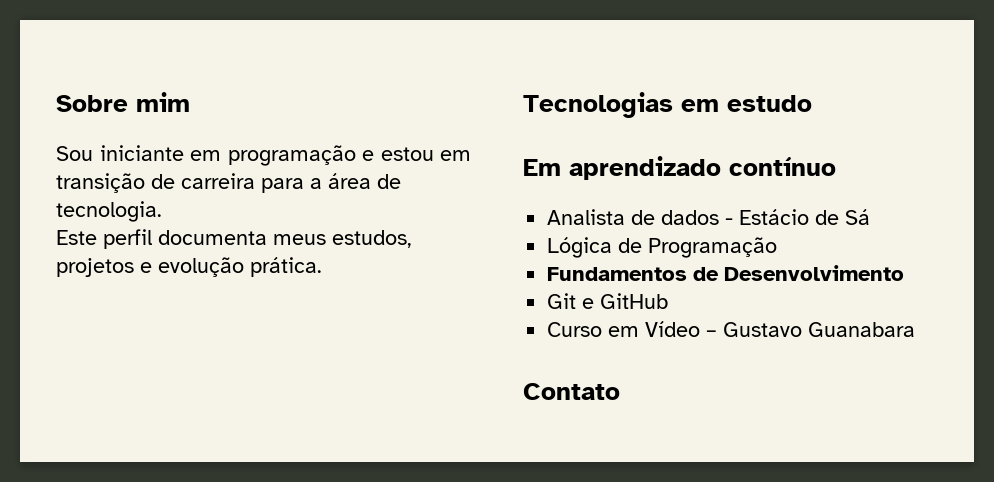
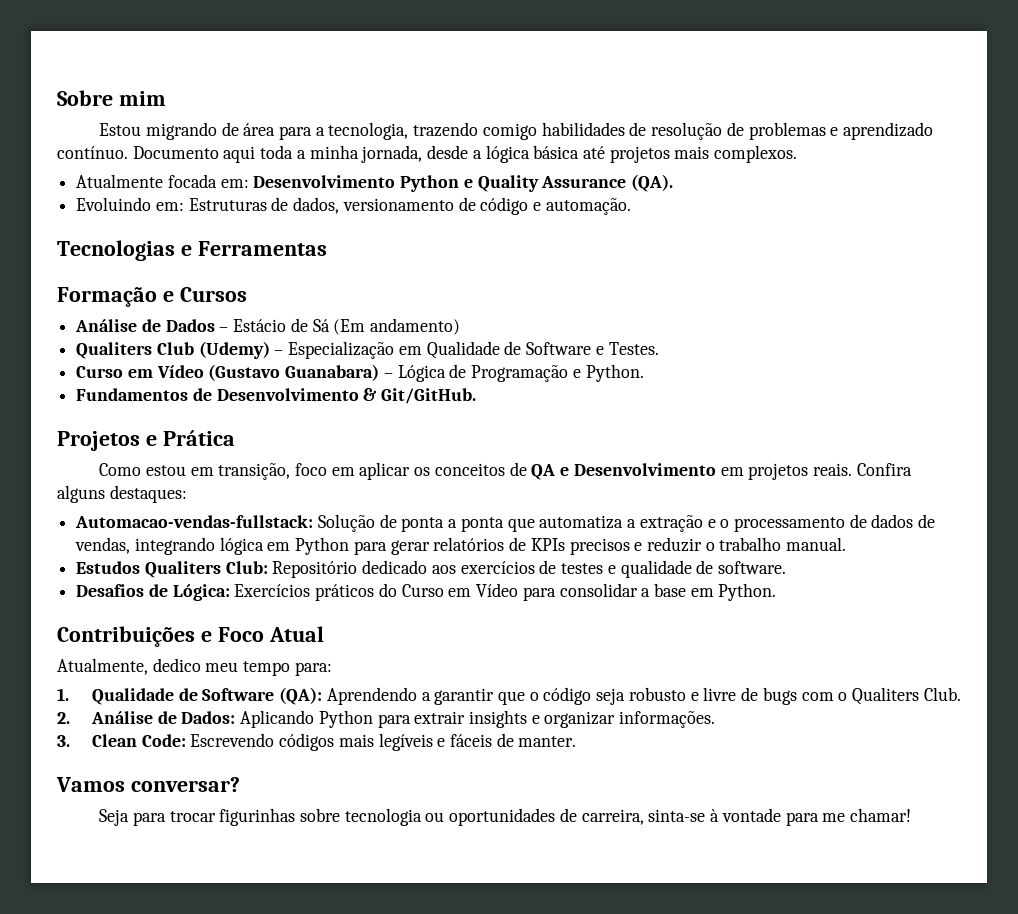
- Sou iniciante em programação e estou em transição de carreira para a área de tecnologia.
- Este perfil documenta meus estudos, projetos e evolução prática.
- Tecnologias em estudo
- Em aprendizado contínuo
- Analista de dados - Estácio de Sá
- Lógica de Programação
+ Estou migrando de área para a tecnologia, trazendo comigo habilidades de resolução de problemas e aprendizado contínuo. Documento aqui toda a minha jornada, desde a lógica básica até projetos mais complexos.
+ Atualmente focada em: Desenvolvimento Python e Quality Assurance (QA).
+ Evoluindo em: Estruturas de dados, versionamento de código e automação.
+ Tecnologias e Ferramentas
+ Formação e Cursos
+ Análise de Dados – Estácio de Sá (Em andamento)
+ Qualiters Club (Udemy) – Especialização em Qualidade de Software e Testes.
+ Curso em Vídeo (Gustavo Guanabara) – Lógica de Programação e Python.
- Fundamentos de Desenvolvimento
- Git e GitHub
- Curso em Vídeo – Gustavo Guanabara
- Contato
+ Fundamentos de Desenvolvimento & Git/GitHub.
+ Projetos e Prática
+ Como estou em transição, foco em aplicar os conceitos de QA e Desenvolvimento em projetos reais. Confira alguns destaques:
+ Automacao-vendas-fullstack: Solução de ponta a ponta que automatiza a extração e o processamento de dados de vendas, integrando lógica em Python para gerar relatórios de KPIs precisos e reduzir o trabalho manual.
+ Estudos Qualiters Club: Repositório dedicado aos exercícios de testes e qualidade de software.
+ Desafios de Lógica: Exercícios práticos do Curso em Vídeo para consolidar a base em Python.
+ Contribuições e Foco Atual
+ Atualmente, dedico meu tempo para:
+ 1. Qualidade de Software (QA): Aprendendo a garantir que o código seja robusto e livre de bugs com o Qualiters Club.
+ 2. Análise de Dados: Aplicando Python para extrair insights e organizar informações.
+ 3. Clean Code: Escrevendo códigos mais legíveis e fáceis de manter.
+ Vamos conversar?
+ Seja para trocar figurinhas sobre tecnologia ou oportunidades de carreira, sinta-se à vontade para me chamar!

